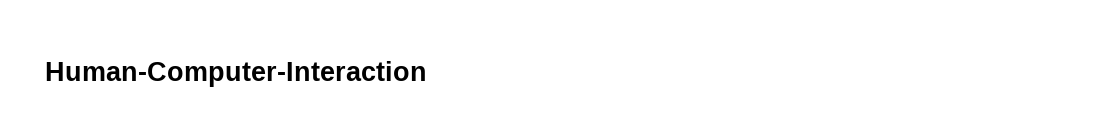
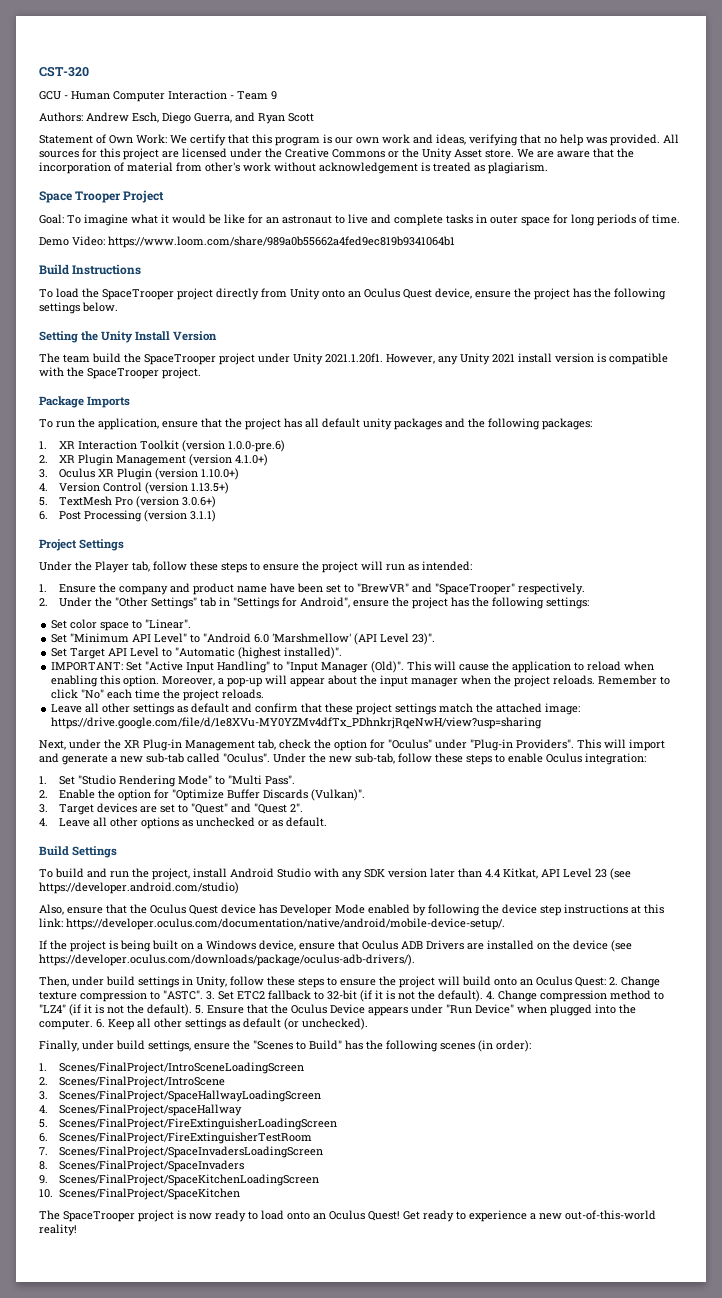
- Human-Computer-Interaction
+ CST-320
+ GCU - Human Computer Interaction - Team 9
+ Authors: Andrew Esch, Diego Guerra, and Ryan Scott
+ Statement of Own Work: We certify that this program is our own work and ideas, verifying that no help was provided. All sources for this project are licensed under the Creative Commons or the Unity Asset store. We are aware that the incorporation of material from other's work without acknowledgement is treated as plagiarism.
+ Space Trooper Project
+ Goal: To imagine what it would be like for an astronaut to live and complete tasks in outer space for long periods of time.
+ Demo Video: https://www.loom.com/share/989a0b55662a4fed9ec819b9341064b1
+ Build Instructions
+ To load the SpaceTrooper project directly from Unity onto an Oculus Quest device, ensure the project has the following settings below.
+ Setting the Unity Install Version
+ The team build the SpaceTrooper project under Unity 2021.1.20f1. However, any Unity 2021 install version is compatible with the SpaceTrooper project.
+ Package Imports
+ To run the application, ensure that the project has all default unity packages and the following packages:
+ 1. XR Interaction Toolkit (version 1.0.0-pre.6)
+ 2. XR Plugin Management (version 4.1.0+)
+ 3. Oculus XR Plugin (version 1.10.0+)
+ 4. Version Control (version 1.13.5+)
+ 5. TextMesh Pro (version 3.0.6+)
+ 6. Post Processing (version 3.1.1)
+ Project Settings
+ Under the Player tab, follow these steps to ensure the project will run as intended:
+ 1. Ensure the company and product name have been set to "BrewVR" and "SpaceTrooper" respectively.
+ 2. Under the "Other Settings" tab in "Settings for Android", ensure the project has the following settings:
+ Set color space to "Linear".
+ Set "Minimum API Level" to "Android 6.0 'Marshmellow' (API Level 23)".
+ Set Target API Level to "Automatic (highest installed)".
+ IMPORTANT: Set "Active Input Handling" to "Input Manager (Old)". This will cause the application to reload when enabling this option. Moreover, a pop-up will appear about the input manager when the project reloads. Remember to click "No" each time the project reloads.
+ Leave all other settings as default and confirm that these project settings match the attached image: https://drive.google.com/file/d/1e8XVu-MY0YZMv4dfTx_PDhnkrjRqeNwH/view?usp=sharing
+ Next, under the XR Plug-in Management tab, check the option for "Oculus" under "Plug-in Providers". This will import and generate a new sub-tab called "Oculus". Under the new sub-tab, follow these steps to enable Oculus integration:
+ 1. Set "Studio Rendering Mode" to "Multi Pass".
+ 2. Enable the option for "Optimize Buffer Discards (Vulkan)".
+ 3. Target devices are set to "Quest" and "Quest 2".
+ 4. Leave all other options as unchecked or as default.
+ Build Settings
+ To build and run the project, install Android Studio with any SDK version later than 4.4 Kitkat, API Level 23 (see https://developer.android.com/studio)
+ Also, ensure that the Oculus Quest device has Developer Mode enabled by following the device step instructions at this link: https://developer.oculus.com/documentation/native/android/mobile-device-setup/.
+ If the project is being built on a Windows device, ensure that Oculus ADB Drivers are installed on the device (see https://developer.oculus.com/downloads/package/oculus-adb-drivers/).
+ Then, under build settings in Unity, follow these steps to ensure the project will build onto an Oculus Quest: 2. Change texture compression to "ASTC". 3. Set ETC2 fallback to 32-bit (if it is not the default). 4. Change compression method to "LZ4" (if it is not the default). 5. Ensure that the Oculus Device appears under "Run Device" when plugged into the computer. 6. Keep all other settings as default (or unchecked).
+ Finally, under build settings, ensure the "Scenes to Build" has the following scenes (in order):
+ 1. Scenes/FinalProject/IntroSceneLoadingScreen
+ 2. Scenes/FinalProject/IntroScene
+ 3. Scenes/FinalProject/SpaceHallwayLoadingScreen
+ 4. Scenes/FinalProject/spaceHallway
+ 5. Scenes/FinalProject/FireExtinguisherLoadingScreen
+ 6. Scenes/FinalProject/FireExtinguisherTestRoom
+ 7. Scenes/FinalProject/SpaceInvadersLoadingScreen
+ 8. Scenes/FinalProject/SpaceInvaders
+ 9. Scenes/FinalProject/SpaceKitchenLoadingScreen
+ 10. Scenes/FinalProject/SpaceKitchen
+ The SpaceTrooper project is now ready to load onto an Oculus Quest! Get ready to experience a new out-of-this-world reality!

